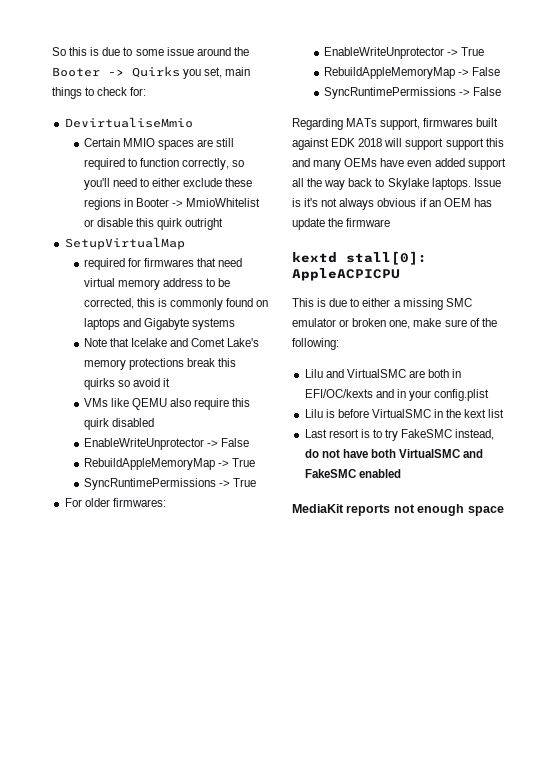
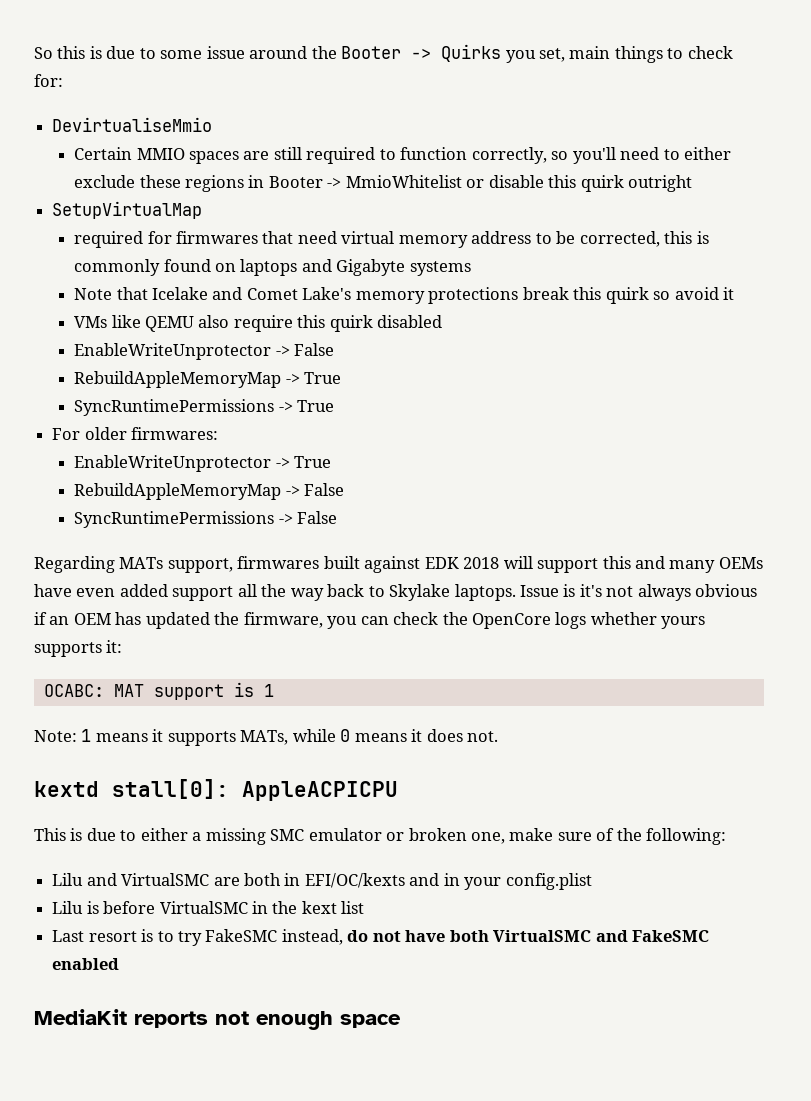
- Note that Icelake and Comet Lake's memory protections break this quirks so avoid it
+ Note that Icelake and Comet Lake's memory protections break this quirk so avoid it
- Regarding MATs support, firmwares built against EDK 2018 will support support this and many OEMs have even added support all the way back to Skylake laptops.
+ Regarding MATs support, firmwares built against EDK 2018 will support this and many OEMs have even added support all the way back to Skylake laptops.
- Issue is it's not always obvious if an OEM has update the firmware
+ Issue is it's not always obvious if an OEM has updated the firmware, you can check the OpenCore logs whether yours supports it:
+ OCABC: MAT support is 1
+ Note: 1 means it supports MATs, while 0 means it does not.

